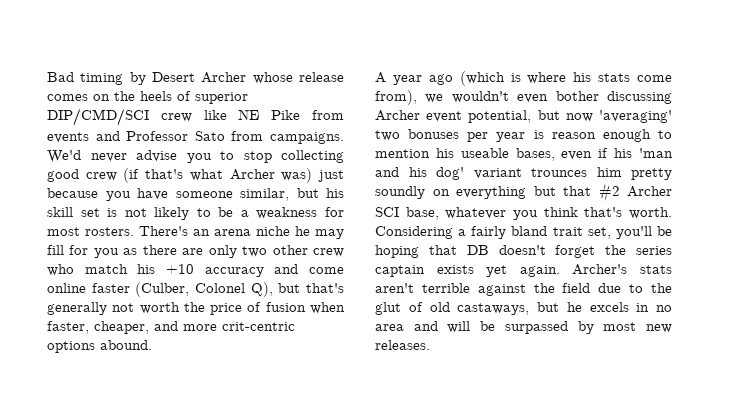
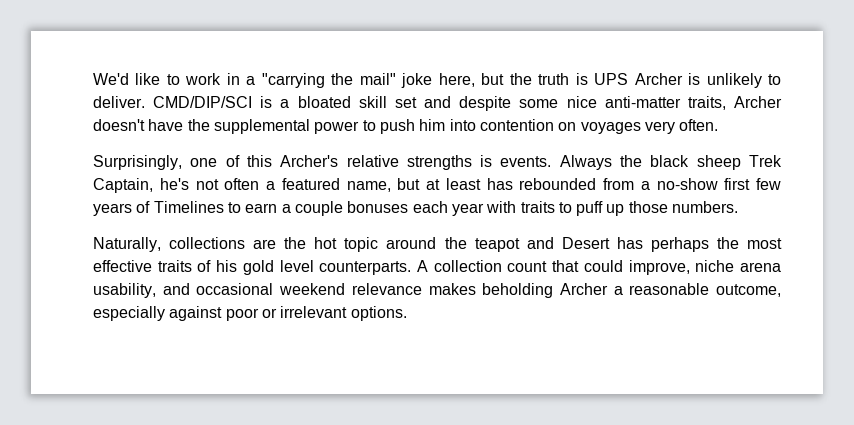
- Bad timing by Desert Archer whose release comes on the heels of superior DIP/CMD/SCI crew like NE Pike from events and Professor Sato from campaigns. We'd never advise you to stop collecting good crew (if that's what Archer was) just because you have someone similar, but his skill set is not likely to be a weakness for most rosters. There's an arena niche he may fill for you as there are only two other crew who match his +10 accuracy and come online faster (Culber, Colonel Q), but that's generally not worth the price of fusion when faster, cheaper, and more crit-centric options abound.
- A year ago (which is where his stats come from), we wouldn't even bother discussing Archer event potential, but now 'averaging' two bonuses per year is reason enough to mention his useable bases, even if his 'man and his dog' variant trounces him pretty soundly on everything but that #2 Archer SCI base, whatever you think that's worth. Considering a fairly bland trait set, you'll be hoping that DB doesn't forget the series captain exists yet again. Archer's stats aren't terrible against the field due to the glut of old castaways, but he excels in no area and will be surpassed by most new releases.
+ We'd like to work in a "carrying the mail" joke here, but the truth is UPS Archer is unlikely to deliver. CMD/DIP/SCI is a bloated skill set and despite some nice anti-matter traits, Archer doesn't have the supplemental power to push him into contention on voyages very often.
+ Surprisingly, one of this Archer's relative strengths is events. Always the black sheep Trek Captain, he's not often a featured name, but at least has rebounded from a no-show first few years of Timelines to earn a couple bonuses each year with traits to puff up those numbers.
+ Naturally, collections are the hot topic around the teapot and Desert has perhaps the most effective traits of his gold level counterparts. A collection count that could improve, niche arena usability, and occasional weekend relevance makes beholding Archer a reasonable outcome, especially against poor or irrelevant options.

